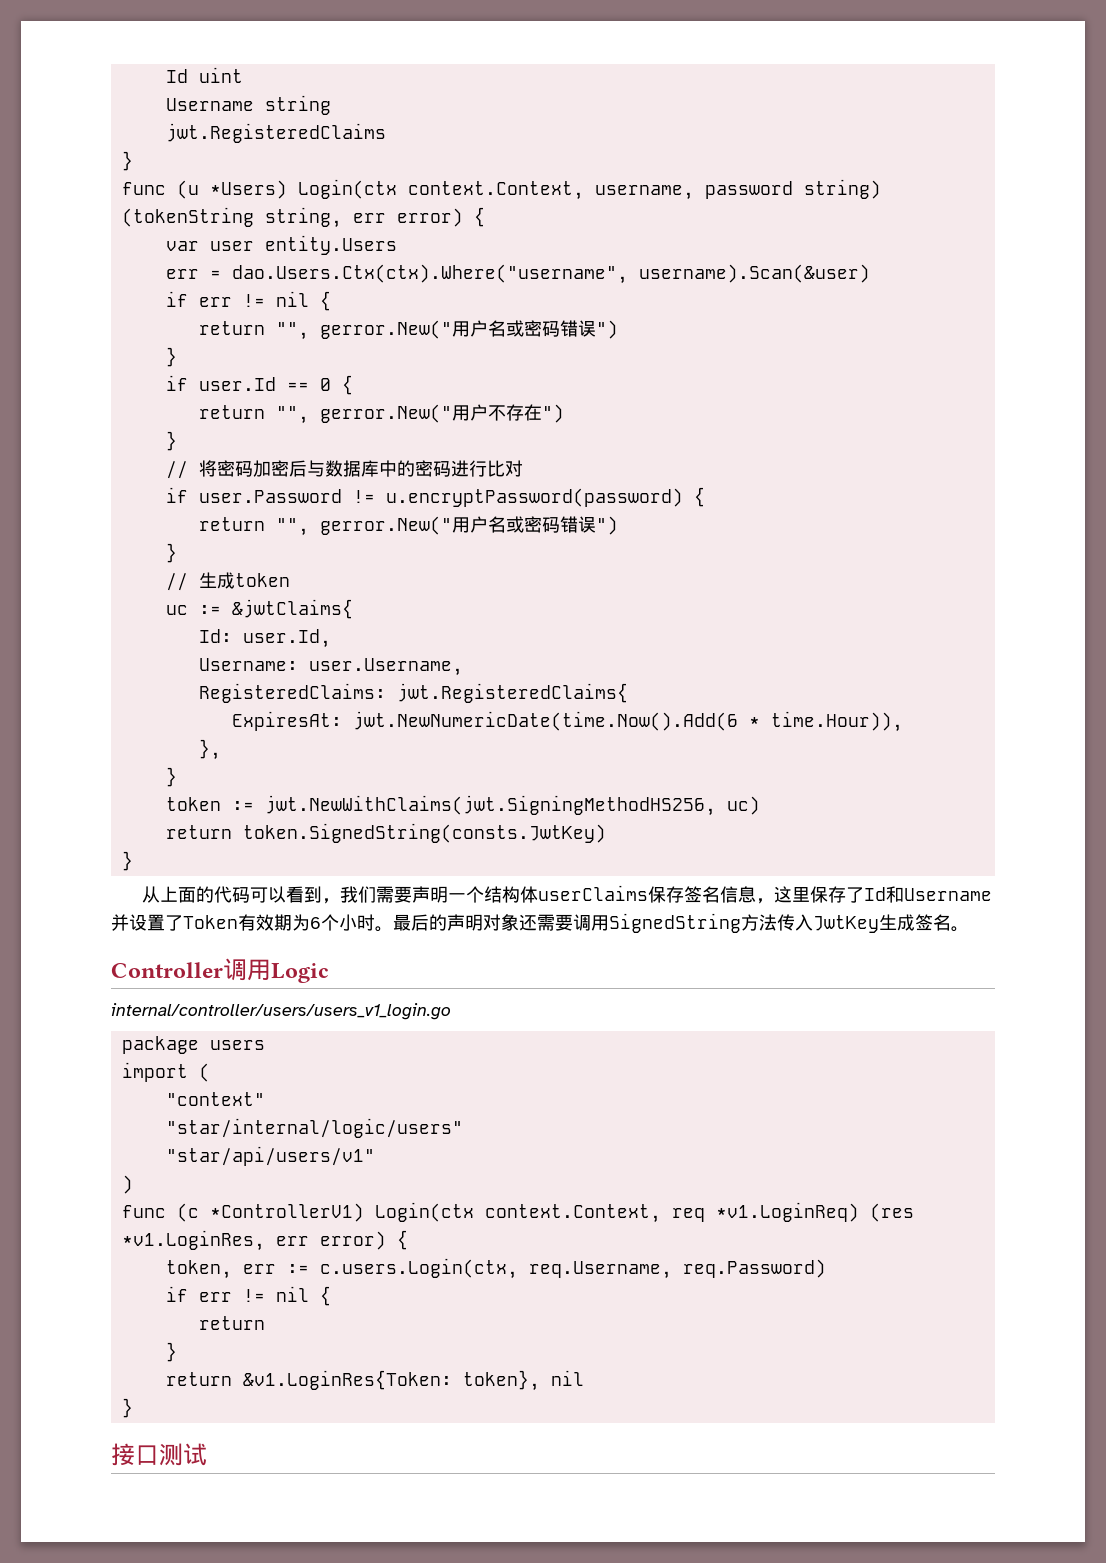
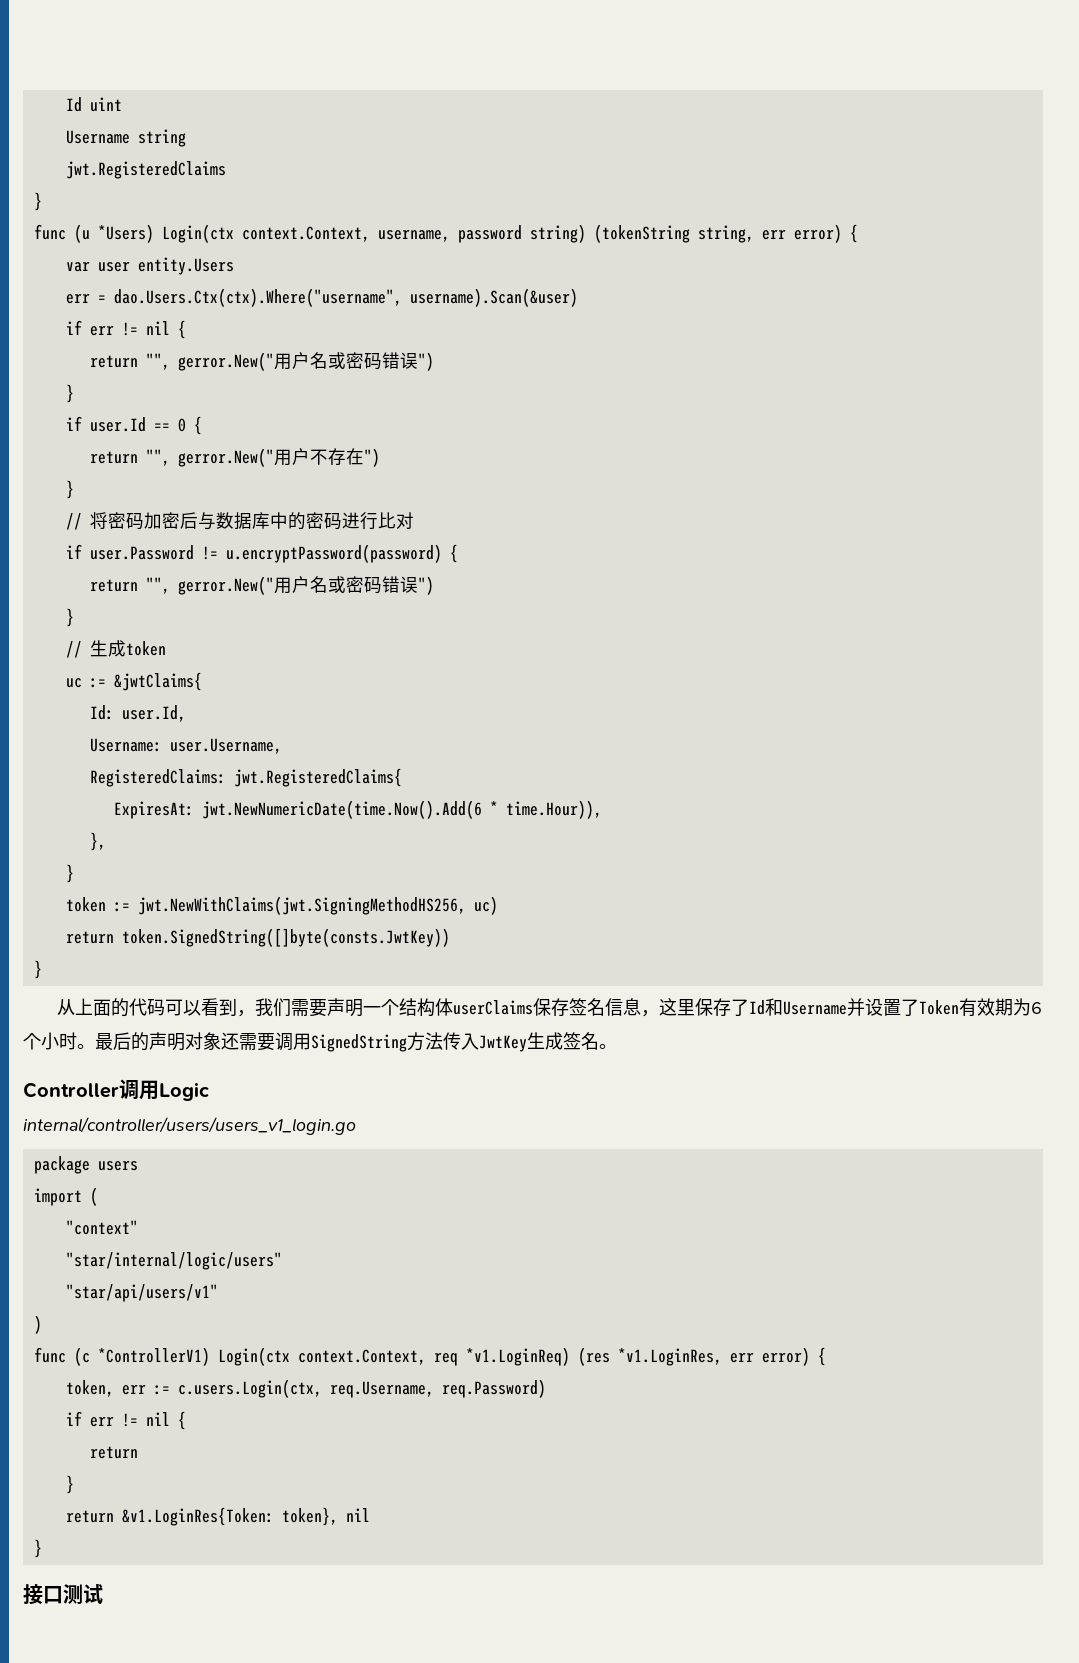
- return token.SignedString(consts.JwtKey)
+ return token.SignedString([]byte(consts.JwtKey))

